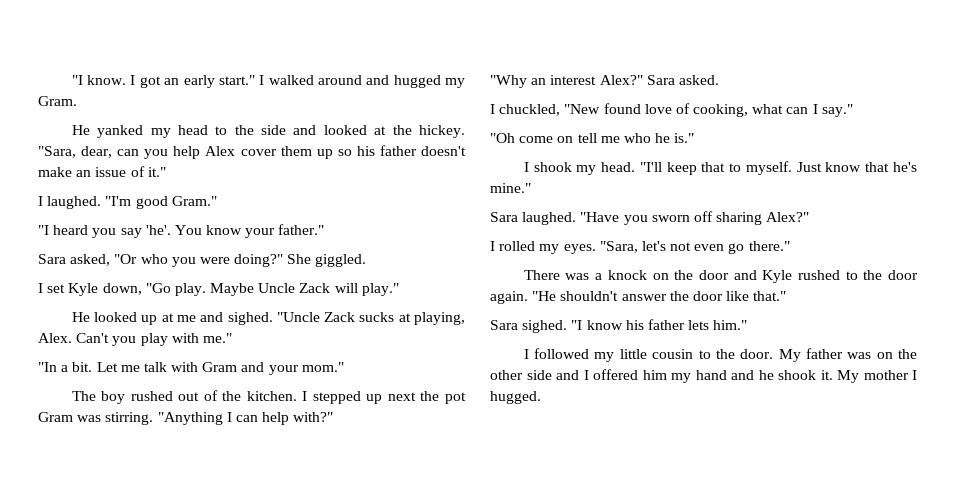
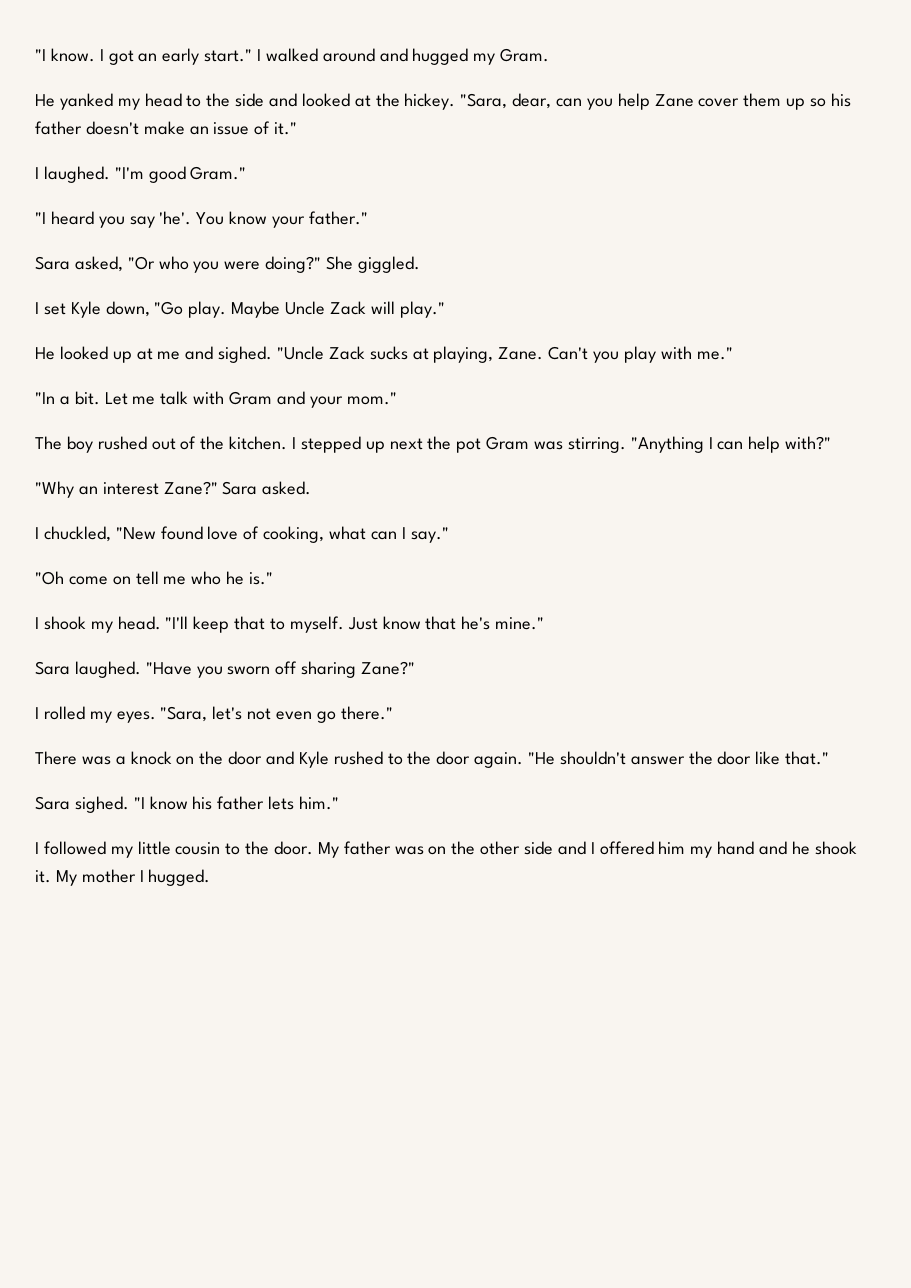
- "Sara, dear, can you help Alex cover them up so his father doesn't make an issue of it."
+ "Sara, dear, can you help Zane cover them up so his father doesn't make an issue of it."
- "Uncle Zack sucks at playing, Alex.
+ "Uncle Zack sucks at playing, Zane.
- "Why an interest Alex?"
+ "Why an interest Zane?"
- "Have you sworn off sharing Alex?"
+ "Have you sworn off sharing Zane?"

